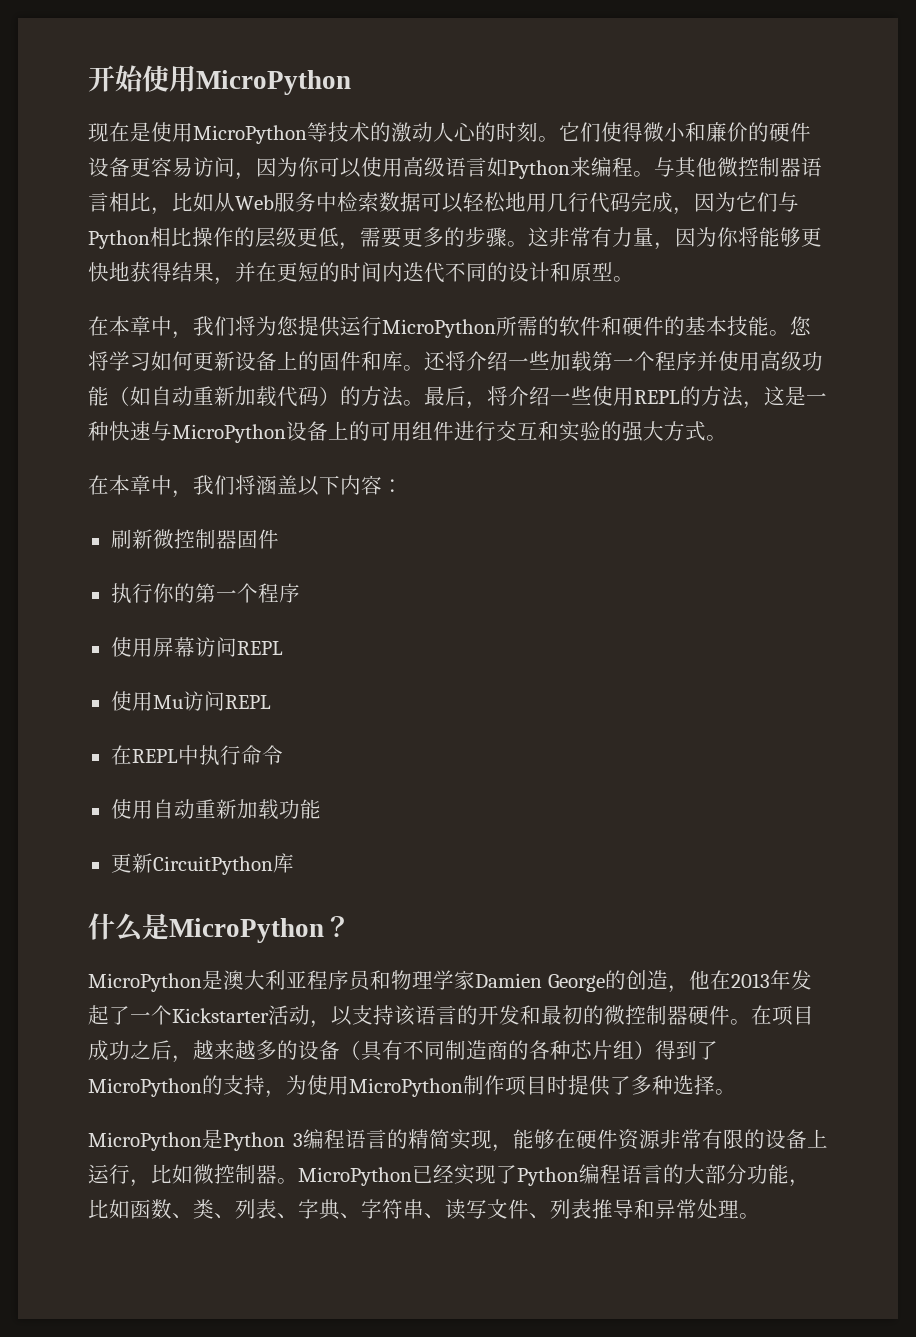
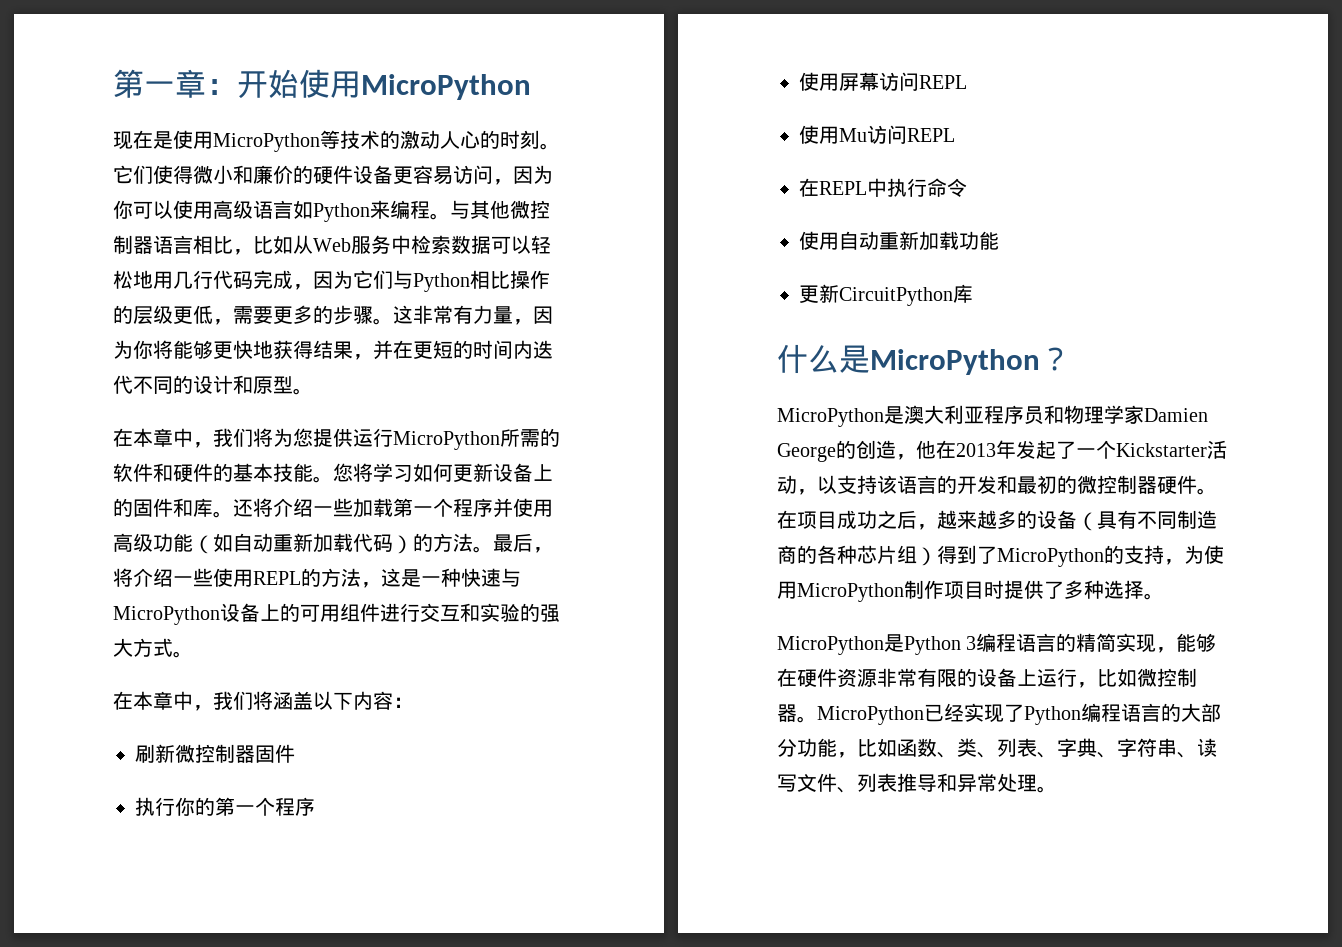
- 开始使用MicroPython
+ 第一章：开始使用MicroPython

